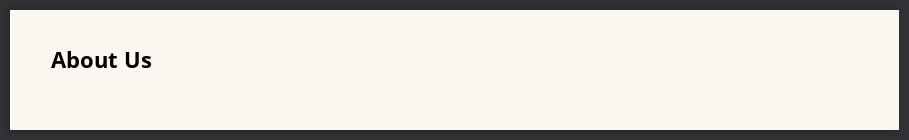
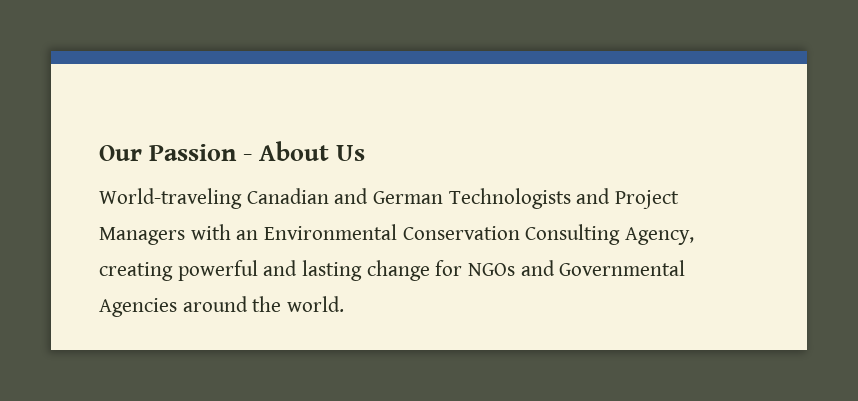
- About Us
+ Our Passion - About Us
+ World-traveling Canadian and German Technologists and Project Managers with an Environmental Conservation Consulting Agency, creating powerful and lasting change for NGOs and Governmental Agencies around the world.

